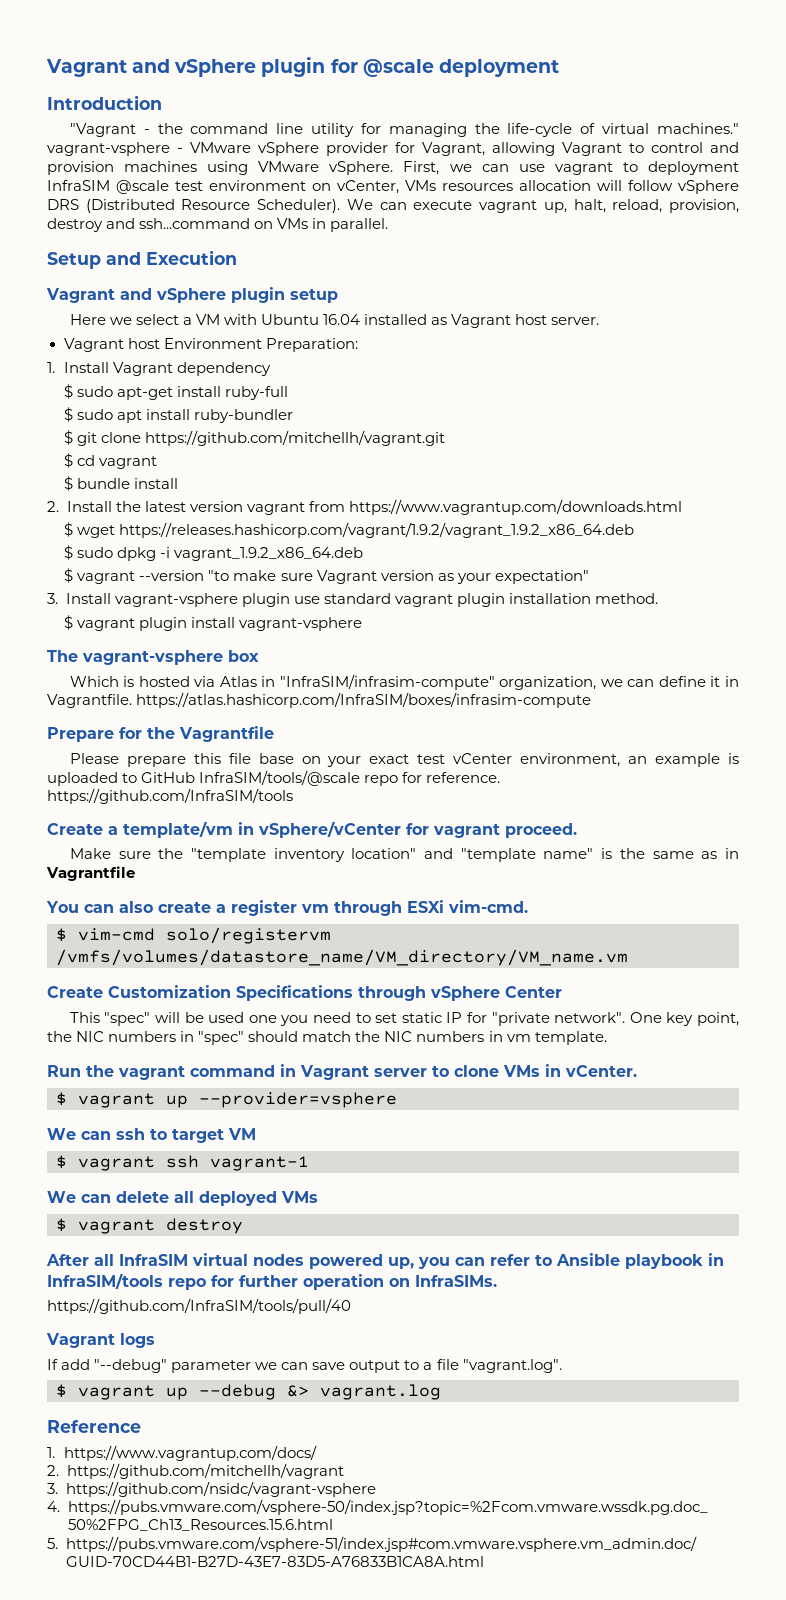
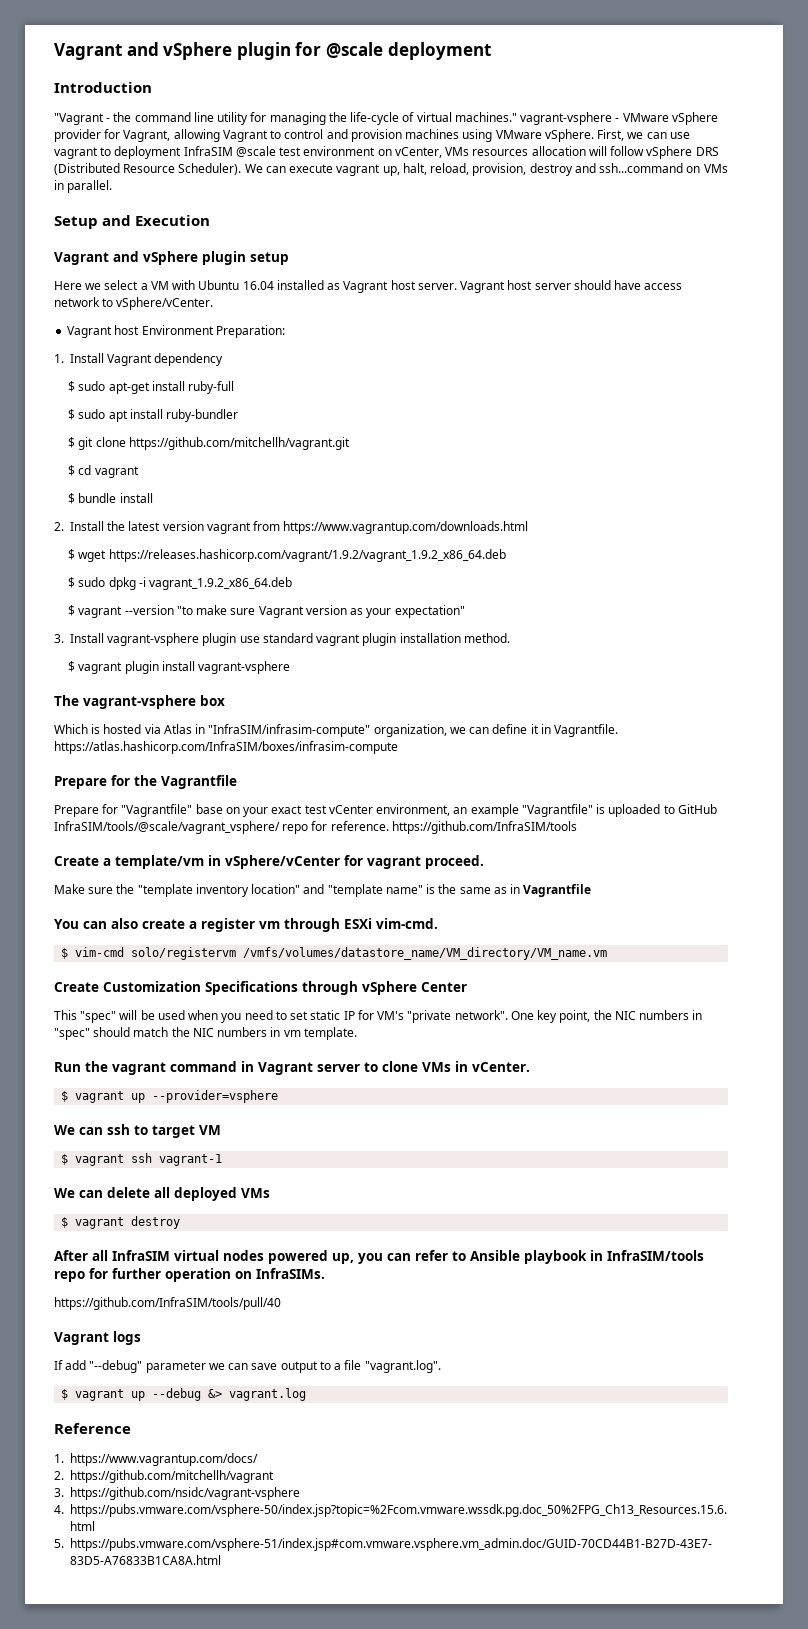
+ Vagrant host server should have access network to vSphere/vCenter.
- Please prepare this file base on your exact test vCenter environment, an example is uploaded to GitHub InfraSIM/tools/@scale repo for reference. https://github.com/InfraSIM/tools
+ Prepare for "Vagrantfile" base on your exact test vCenter environment, an example "Vagrantfile" is uploaded to GitHub InfraSIM/tools/@scale/vagrant_vsphere/ repo for reference. https://github.com/InfraSIM/tools
- This "spec" will be used one you need to set static IP for "private network".
+ This "spec" will be used when you need to set static IP for VM's "private network".

